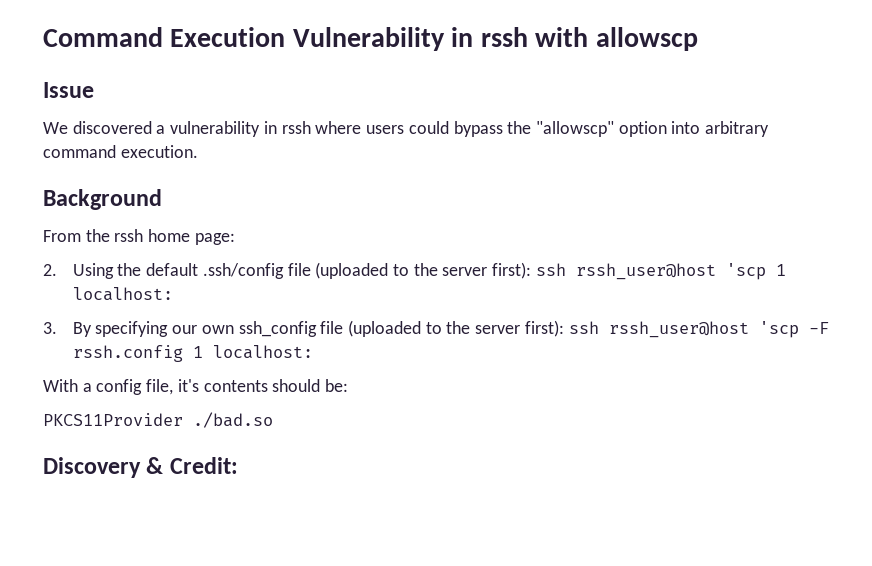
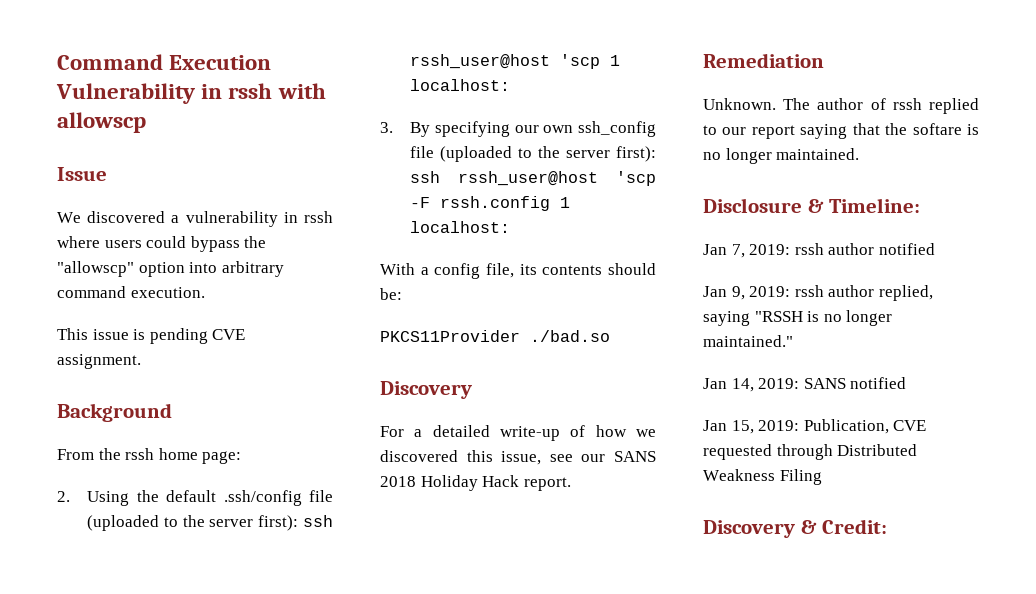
+ This issue is pending CVE assignment.
- With a config file, it's contents should be:
+ With a config file, its contents should be:
  PKCS11Provider ./bad.so
+ Discovery
+ For a detailed write-up of how we discovered this issue, see our SANS 2018 Holiday Hack report.
+ Remediation
+ Unknown. The author of rssh replied to our report saying that the softare is no longer maintained.
+ Disclosure & Timeline:
+ Jan 7, 2019: rssh author notified
+ Jan 9, 2019: rssh author replied, saying "RSSH is no longer maintained."
+ Jan 14, 2019: SANS notified
+ Jan 15, 2019: Publication, CVE requested through Distributed Weakness Filing

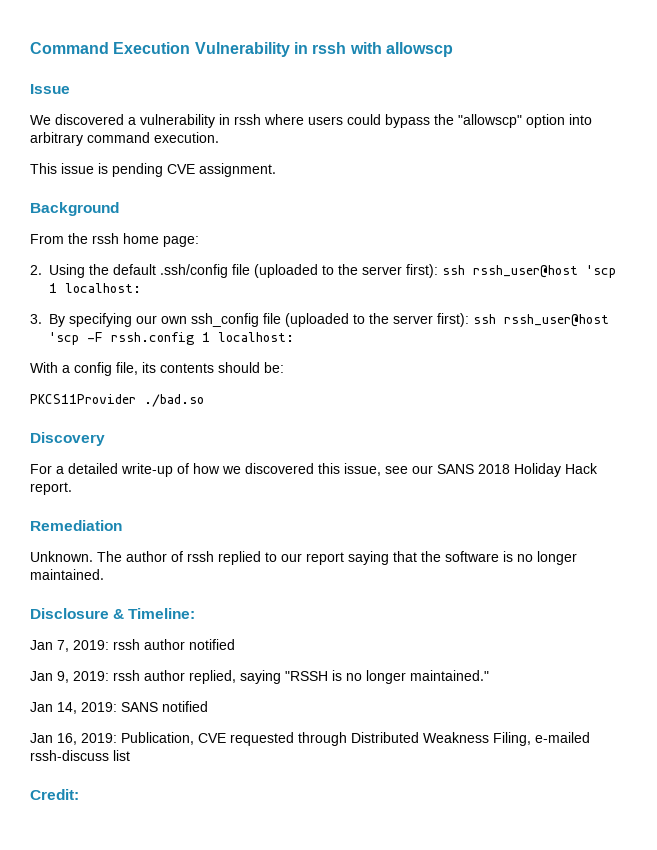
- The author of rssh replied to our report saying that the softare is no longer maintained.
+ The author of rssh replied to our report saying that the software is no longer maintained.
- Jan 15, 2019: Publication, CVE requested through Distributed Weakness Filing
- Discovery & Credit:
+ Jan 16, 2019: Publication, CVE requested through Distributed Weakness Filing, e-mailed rssh-discuss list
+ Credit:

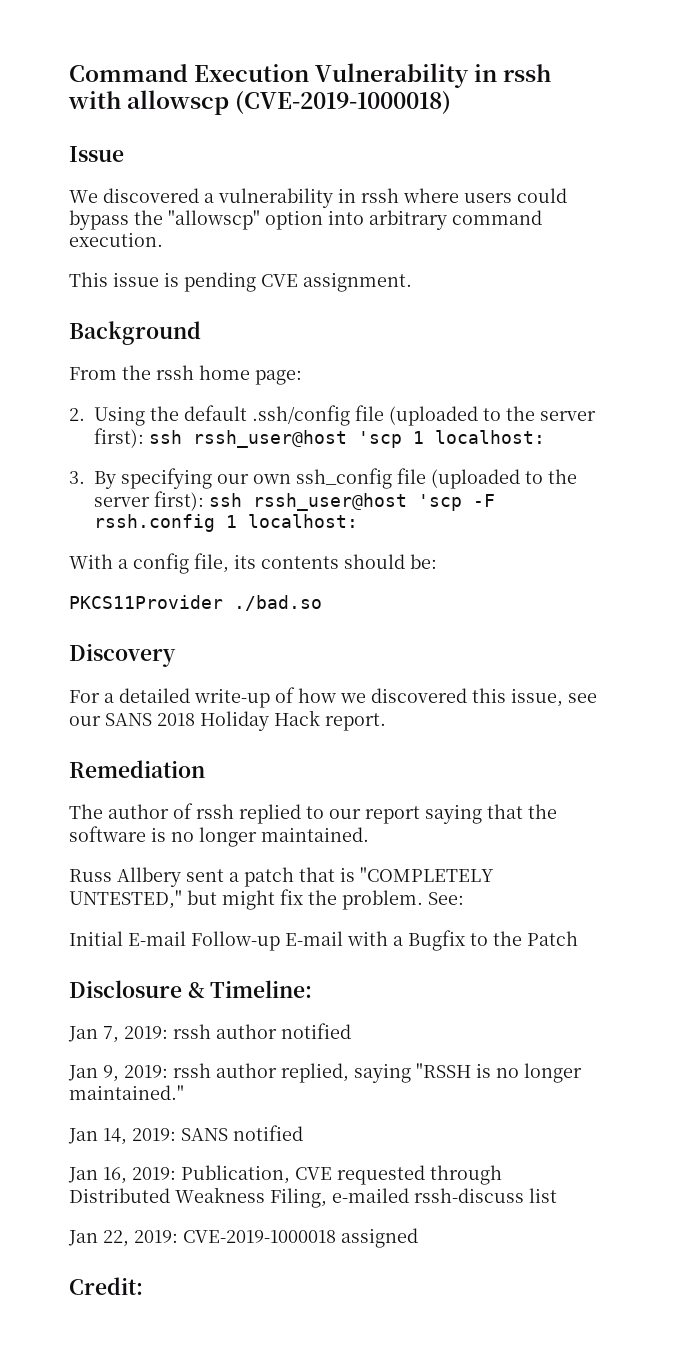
- Command Execution Vulnerability in rssh with allowscp
+ Command Execution Vulnerability in rssh with allowscp (CVE-2019-1000018)
- Unknown.
+ Russ Allbery sent a patch that is "COMPLETELY UNTESTED," but might fix the problem. See:
+ Initial E-mail Follow-up E-mail with a Bugfix to the Patch
+ Jan 22, 2019: CVE-2019-1000018 assigned

